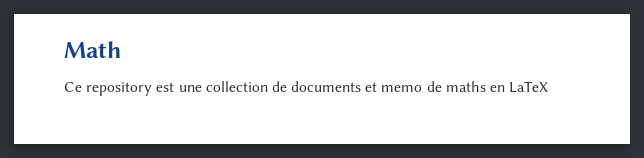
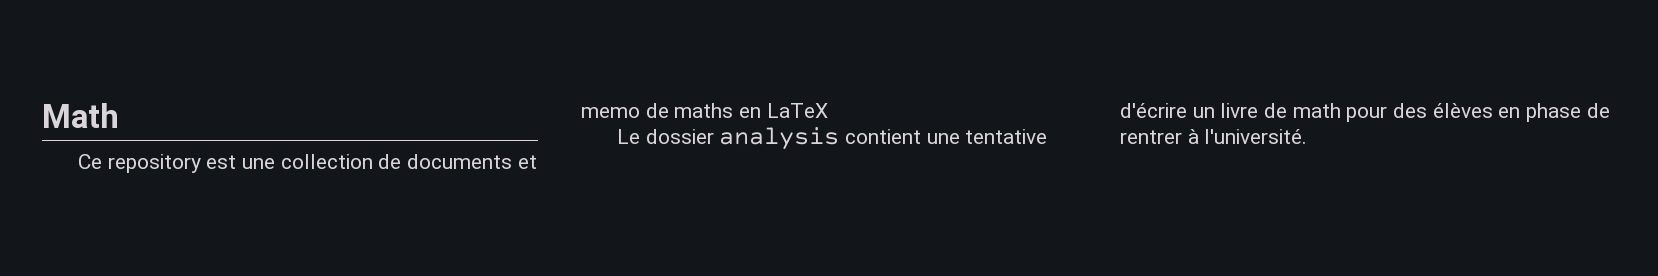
+ Le dossier analysis contient une tentative d'écrire un livre de math pour des élèves en phase de rentrer à l'université.

